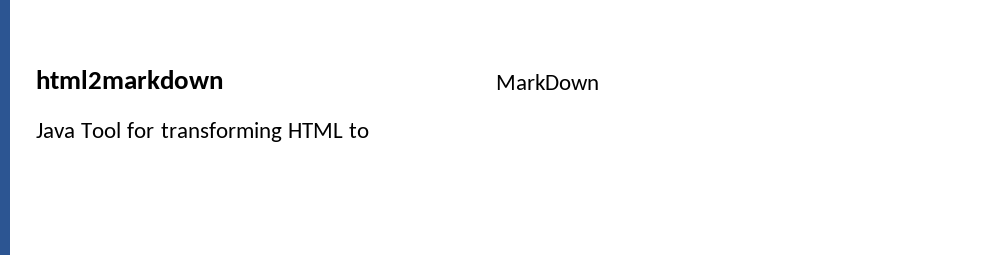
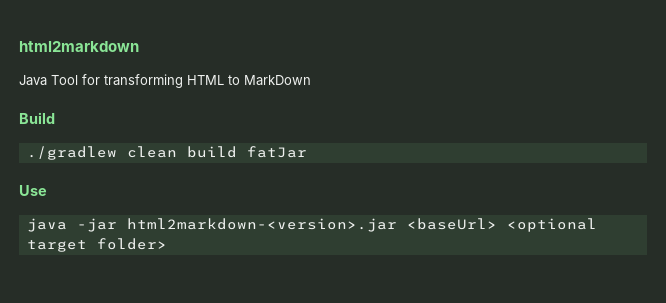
+ Build
+ ./gradlew clean build fatJar
+ Use
+ java -jar html2markdown-<version>.jar <baseUrl> <optional target folder>

